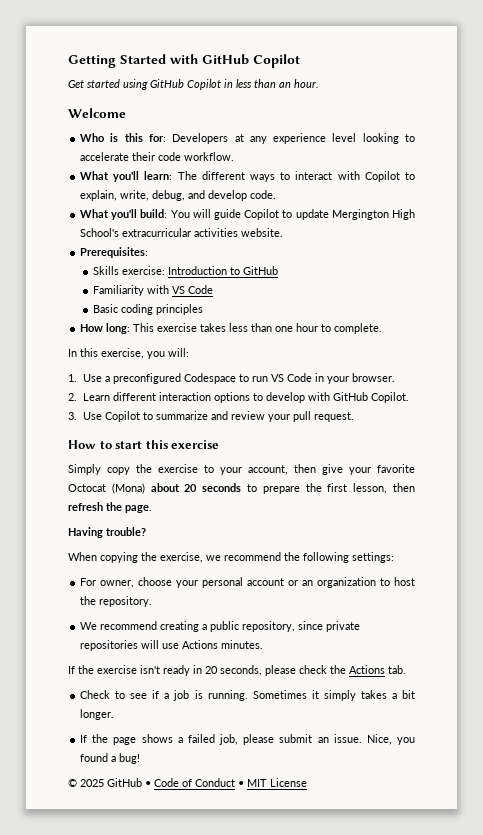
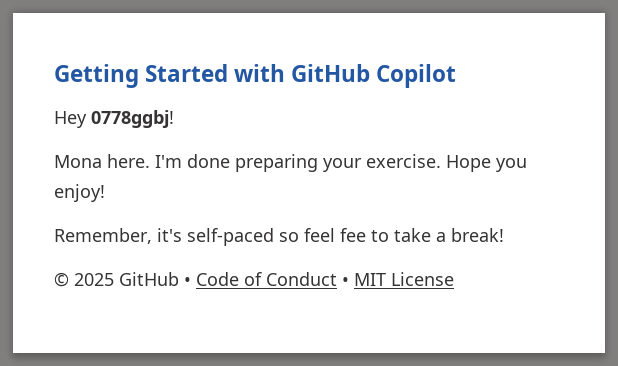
- Get started using GitHub Copilot in less than an hour.
- Welcome
- Who is this for: Developers at any experience level looking to accelerate their code workflow.
- What you'll learn: The different ways to interact with Copilot to explain, write, debug, and develop code.
- What you'll build: You will guide Copilot to update Mergington High School's extracurricular activities website.
- Prerequisites:
- Skills exercise: Introduction to GitHub
- Familiarity with VS Code
- Basic coding principles
- How long: This exercise takes less than one hour to complete.
- In this exercise, you will:
- 1. Use a preconfigured Codespace to run VS Code in your browser.
- 2. Learn different interaction options to develop with GitHub Copilot.
- 3. Use Copilot to summarize and review your pull request.
- How to start this exercise
- Simply copy the exercise to your account, then give your favorite Octocat (Mona) about 20 seconds to prepare the first lesson, then refresh the page.
- Having trouble?
- When copying the exercise, we recommend the following settings:
- For owner, choose your personal account or an organization to host the repository.
- We recommend creating a public repository, since private repositories will use Actions minutes.
- If the exercise isn't ready in 20 seconds, please check the Actions tab.
- Check to see if a job is running. Sometimes it simply takes a bit longer.
- If the page shows a failed job, please submit an issue. Nice, you found a bug!
+ Hey 0778ggbj!
+ Mona here. I'm done preparing your exercise. Hope you enjoy!
+ Remember, it's self-paced so feel fee to take a break!

